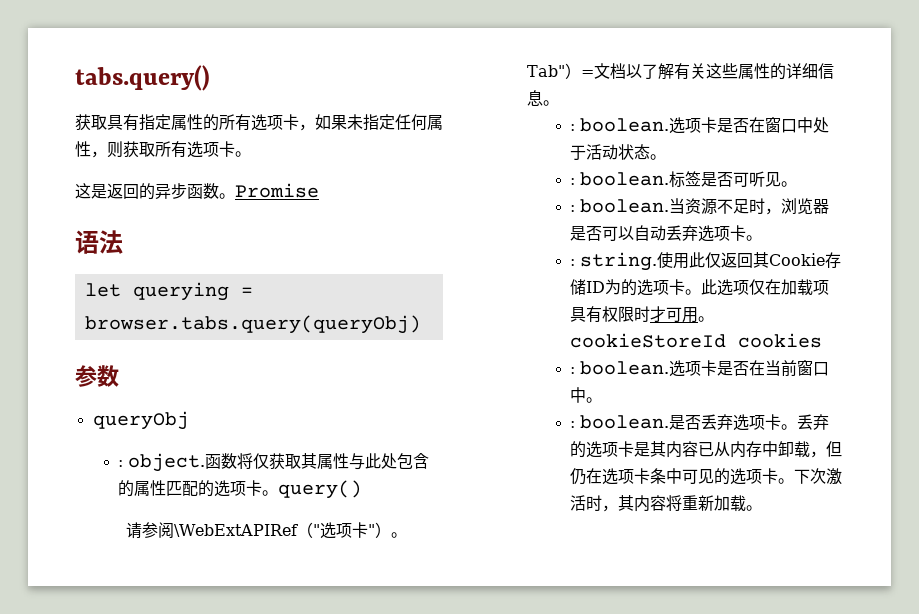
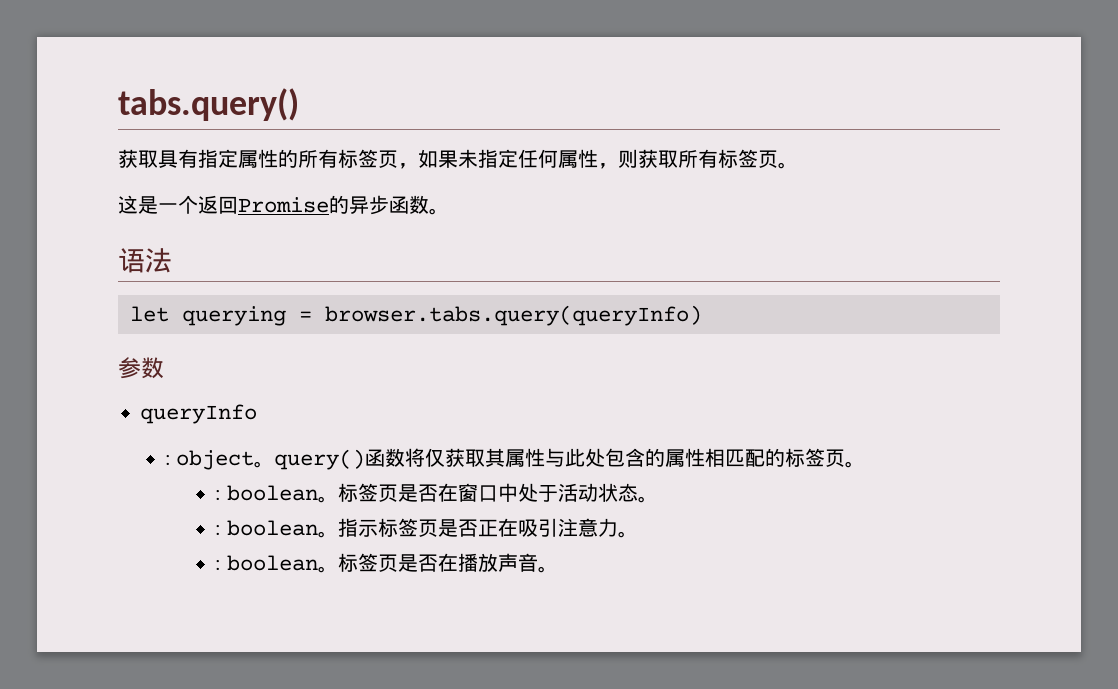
- 获取具有指定属性的所有选项卡，如果未指定任何属性，则获取所有选项卡。
+ 获取具有指定属性的所有标签页，如果未指定任何属性，则获取所有标签页。
- 这是返回的异步函数。Promise
+ 这是一个返回Promise的异步函数。
- let querying = browser.tabs.query(queryObj)
+ let querying = browser.tabs.query(queryInfo)
- queryObj
- : object.函数将仅获取其属性与此处包含的属性匹配的选项卡。query()
- 请参阅\WebExtAPIRef（"选项卡"）。Tab"）=文档以了解有关这些属性的详细信息。
- : boolean.选项卡是否在窗口中处于活动状态。
+ queryInfo
+ : object。query()函数将仅获取其属性与此处包含的属性相匹配的标签页。
+ : boolean。标签页是否在窗口中处于活动状态。
- : boolean.标签是否可听见。
- : boolean.当资源不足时，浏览器是否可以自动丢弃选项卡。
- : string.使用此仅返回其Cookie存储ID为的选项卡。此选项仅在加载项具有权限时才可用。cookieStoreId cookies
- : boolean.选项卡是否在当前窗口中。
- : boolean.是否丢弃选项卡。丢弃的选项卡是其内容已从内存中卸载，但仍在选项卡条中可见的选项卡。下次激活时，其内容将重新加载。
+ : boolean。指示标签页是否正在吸引注意力。
+ : boolean。标签页是否在播放声音。

